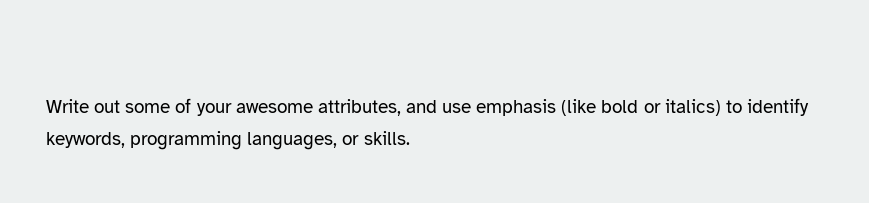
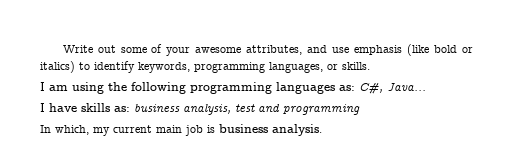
+ I am using the following programming languages as: C#, Java...
+ I have skills as: business analysis, test and programming
+ In which, my current main job is business analysis.

